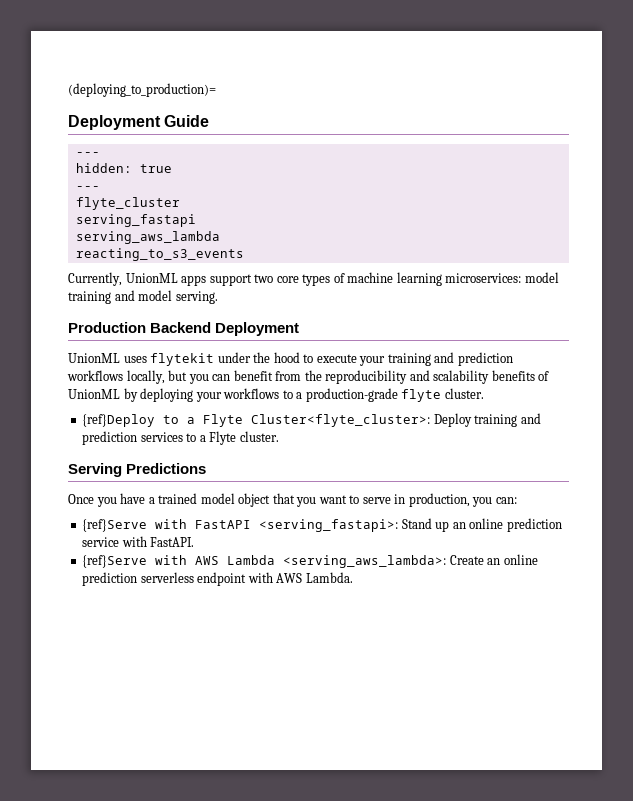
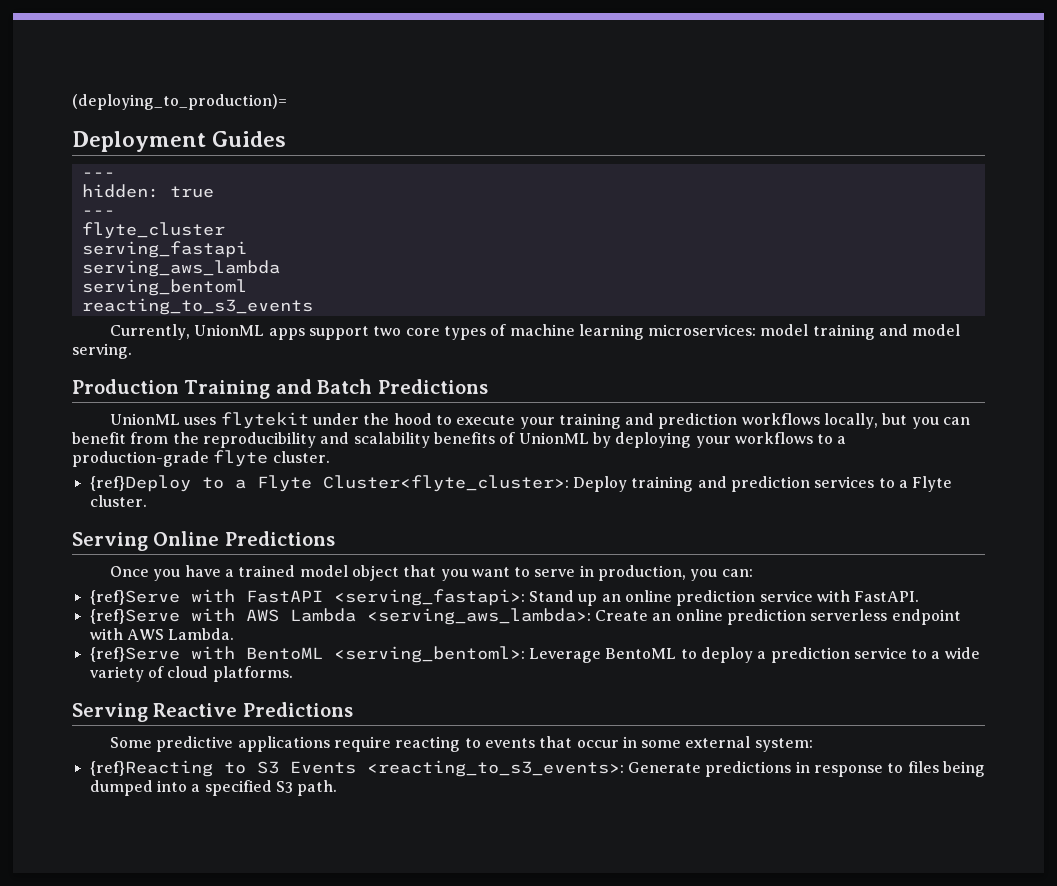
- Deployment Guide
+ Deployment Guides
+ serving_bentoml
- Production Backend Deployment
+ Production Training and Batch Predictions
- Serving Predictions
+ Serving Online Predictions
+ {ref}Serve with BentoML <serving_bentoml>: Leverage BentoML to deploy a prediction service to a wide variety of cloud platforms.
+ Serving Reactive Predictions
+ Some predictive applications require reacting to events that occur in some external system:
+ {ref}Reacting to S3 Events <reacting_to_s3_events>: Generate predictions in response to files being dumped into a specified S3 path.

